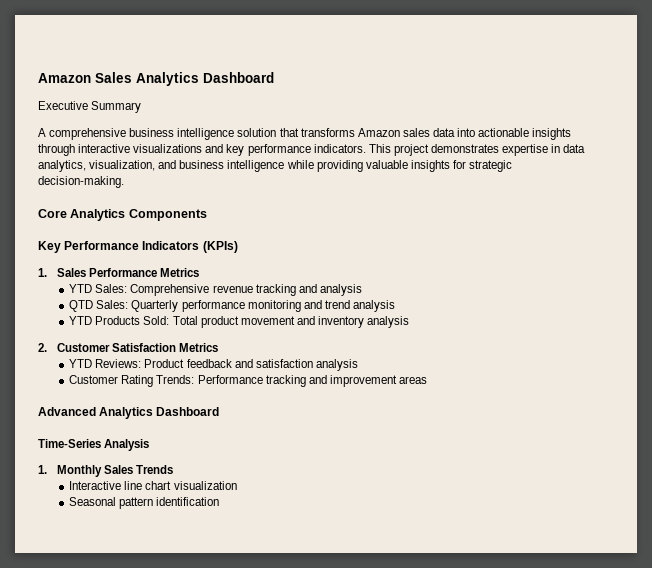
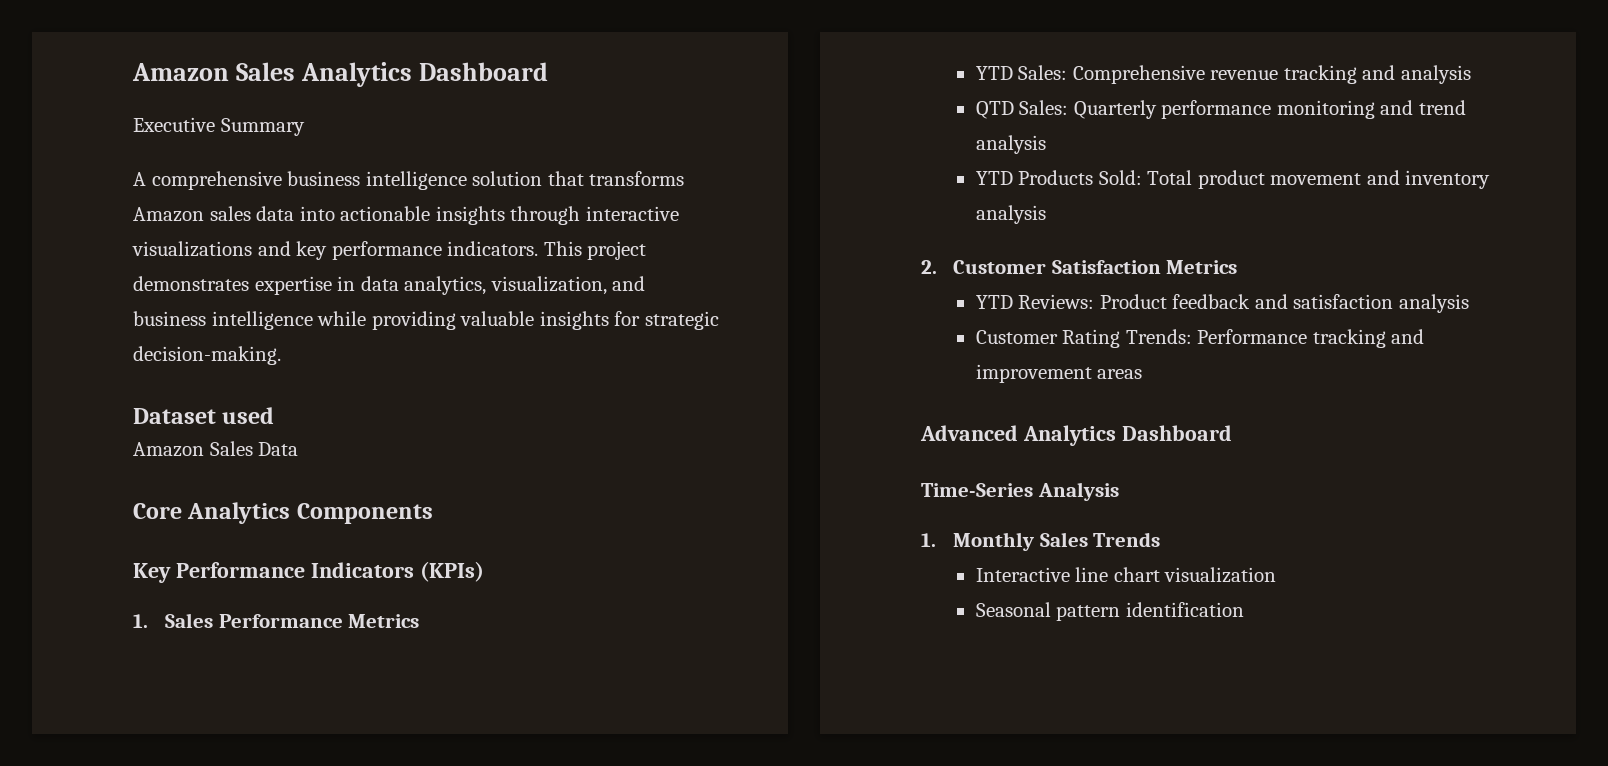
+ Dataset used
+ Amazon Sales Data

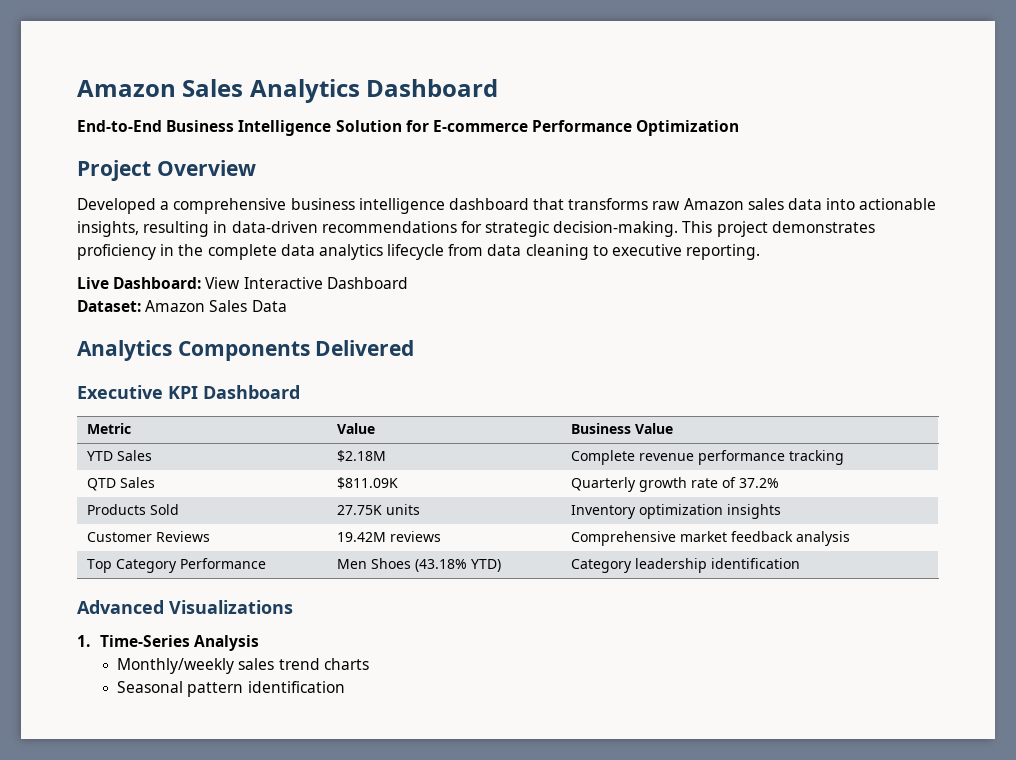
- Executive Summary
- A comprehensive business intelligence solution that transforms Amazon sales data into actionable insights through interactive visualizations and key performance indicators. This project demonstrates expertise in data analytics, visualization, and business intelligence while providing valuable insights for strategic decision-making.
- Dataset used
- Amazon Sales Data
+ End-to-End Business Intelligence Solution for E-commerce Performance Optimization
+ Project Overview
+ Developed a comprehensive business intelligence dashboard that transforms raw Amazon sales data into actionable insights, resulting in data-driven recommendations for strategic decision-making. This project demonstrates proficiency in the complete data analytics lifecycle from data cleaning to executive reporting.
+ Live Dashboard: View Interactive Dashboard
+ Dataset: Amazon Sales Data
- Core Analytics Components
- Key Performance Indicators (KPIs)
- 1. Sales Performance Metrics
- YTD Sales: Comprehensive revenue tracking and analysis
- QTD Sales: Quarterly performance monitoring and trend analysis
- YTD Products Sold: Total product movement and inventory analysis
- 2. Customer Satisfaction Metrics
- YTD Reviews: Product feedback and satisfaction analysis
- Customer Rating Trends: Performance tracking and improvement areas
- Advanced Analytics Dashboard
- Time-Series Analysis
- 1. Monthly Sales Trends
- Interactive line chart visualization
+ Analytics Components Delivered
+ Executive KPI Dashboard
+ Metric | Value | Business Value
+ YTD Sales | $2.18M | Complete revenue performance tracking
+ QTD Sales | $811.09K | Quarterly growth rate of 37.2%
+ Products Sold | 27.75K units | Inventory optimization insights
+ Customer Reviews | 19.42M reviews | Comprehensive market feedback analysis
+ Top Category Performance | Men Shoes (43.18% YTD) | Category leadership identification
+ Advanced Visualizations
+ 1. Time-Series Analysis
+ Monthly/weekly sales trend charts

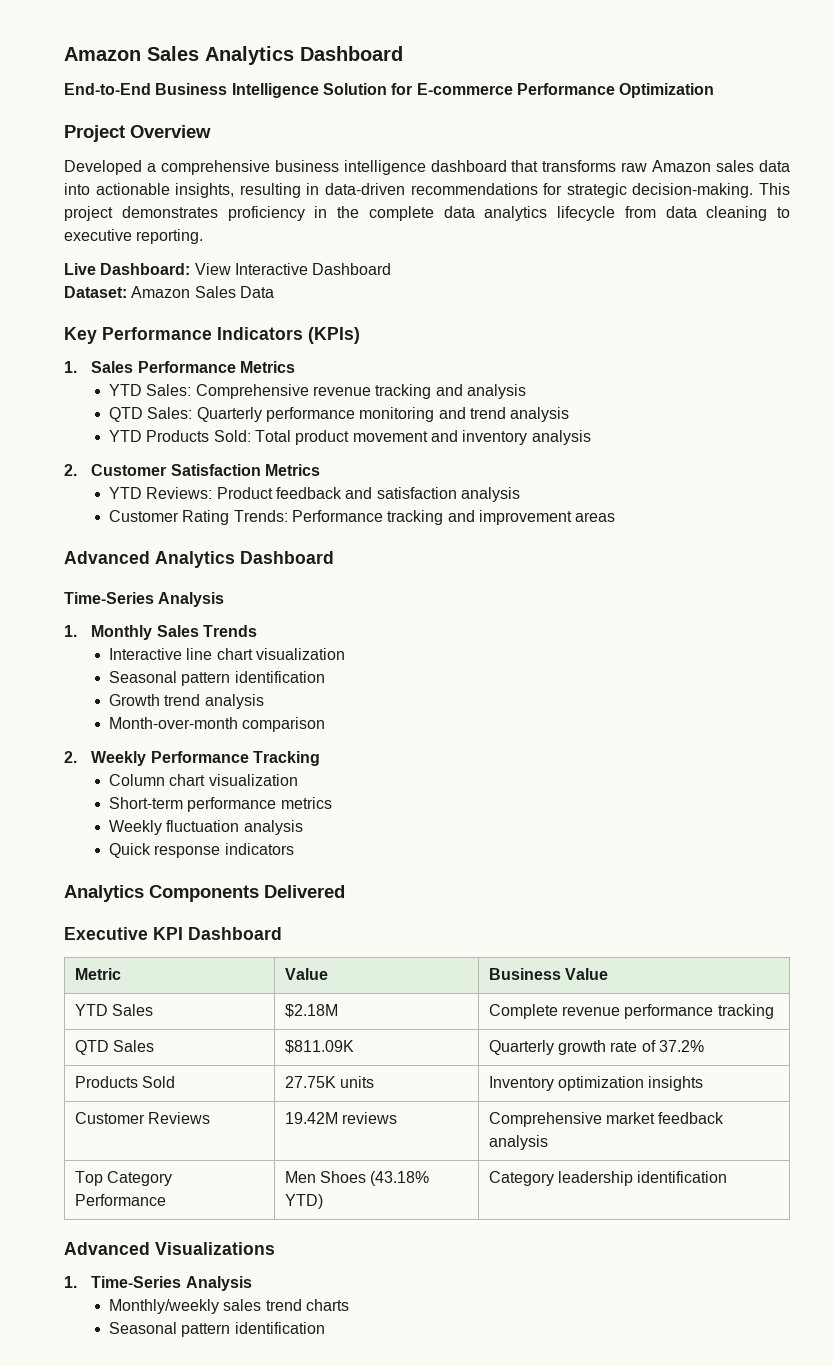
+ Key Performance Indicators (KPIs)
+ 1. Sales Performance Metrics
+ YTD Sales: Comprehensive revenue tracking and analysis
+ QTD Sales: Quarterly performance monitoring and trend analysis
+ YTD Products Sold: Total product movement and inventory analysis
+ 2. Customer Satisfaction Metrics
+ YTD Reviews: Product feedback and satisfaction analysis
+ Customer Rating Trends: Performance tracking and improvement areas
+ Advanced Analytics Dashboard
+ Time-Series Analysis
+ 1. Monthly Sales Trends
+ Interactive line chart visualization
+ Seasonal pattern identification
+ Growth trend analysis
+ Month-over-month comparison
+ 2. Weekly Performance Tracking
+ Column chart visualization
+ Short-term performance metrics
+ Weekly fluctuation analysis
+ Quick response indicators

